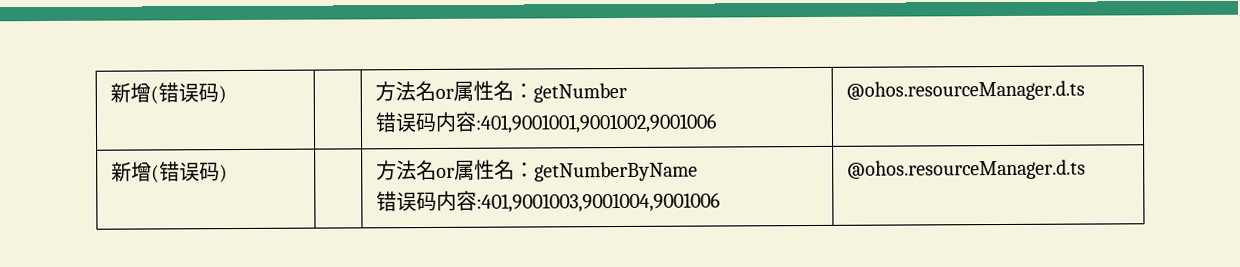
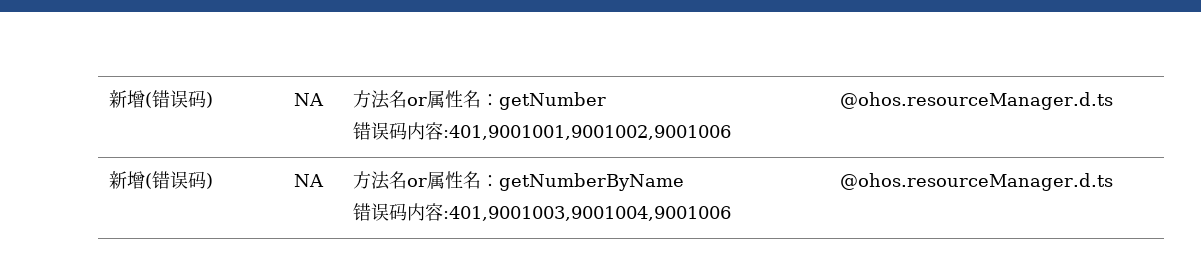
- 新增(错误码) | | 方法名or属性名：getNumber
+ 新增(错误码) | NA | 方法名or属性名：getNumber
- 新增(错误码) | | 方法名or属性名：getNumberByName
+ 新增(错误码) | NA | 方法名or属性名：getNumberByName

